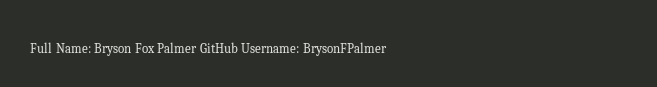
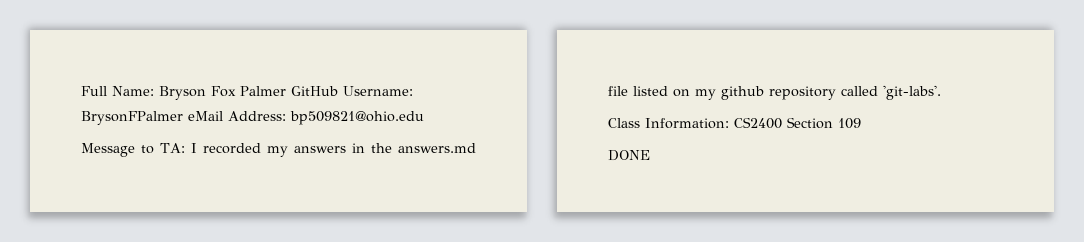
- Full Name: Bryson Fox Palmer GitHub Username: BrysonFPalmer
+ Full Name: Bryson Fox Palmer GitHub Username: BrysonFPalmer eMail Address: bp509821@ohio.edu
+ Message to TA: I recorded my answers in the answers.md file listed on my github repository called 'git-labs'.
+ Class Information: CS2400 Section 109
+ DONE

